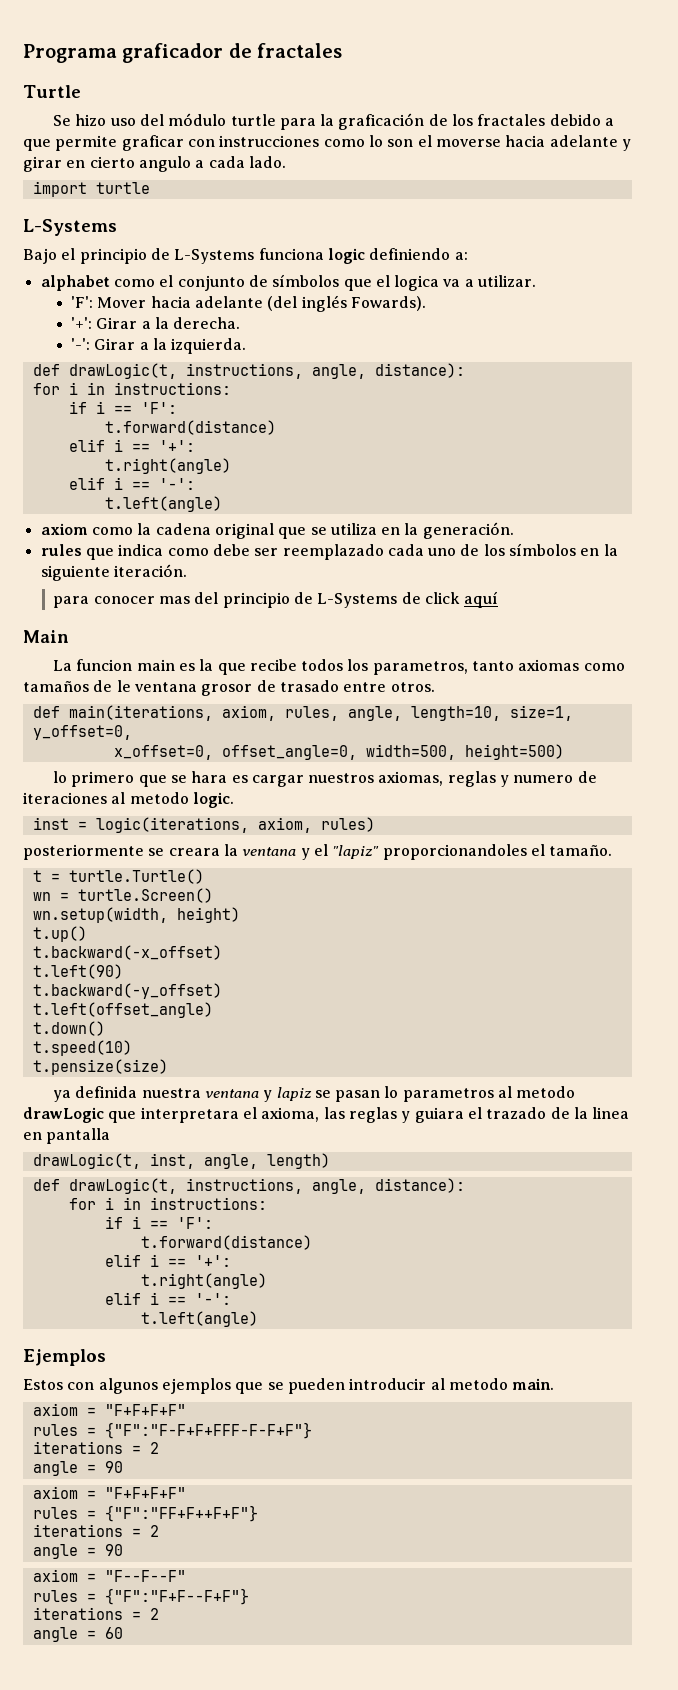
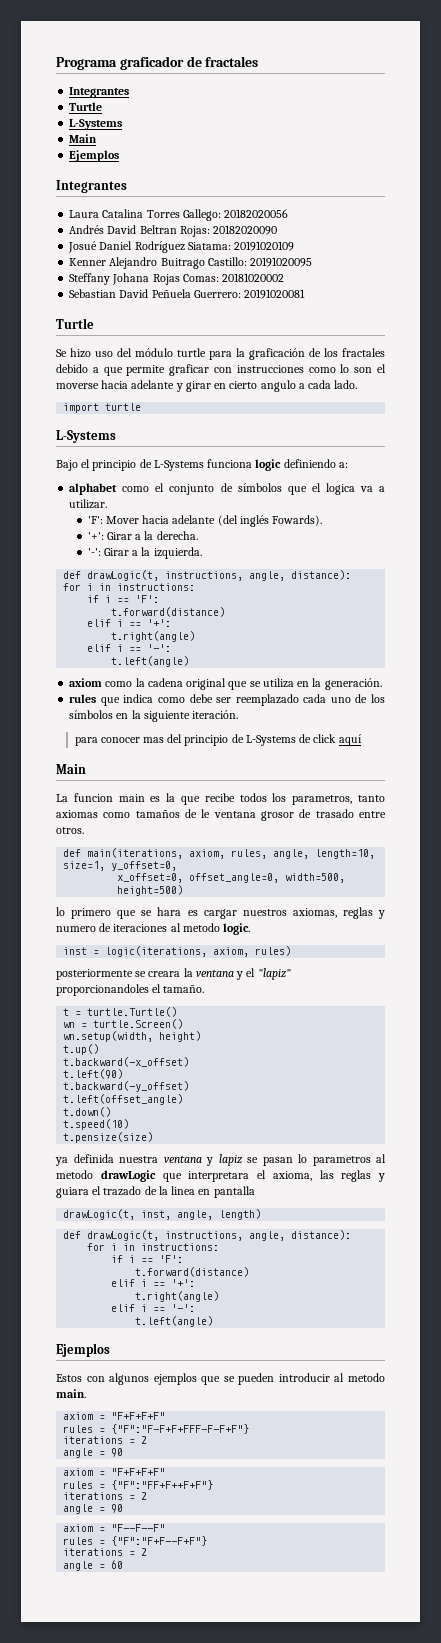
  Programa graficador de fractales
+ Integrantes
+ Turtle
+ L-Systems
+ Main
+ Ejemplos
+ Integrantes
+ Laura Catalina Torres Gallego: 20182020056
+ Andrés David Beltran Rojas: 20182020090
+ Josué Daniel Rodríguez Siatama: 20191020109
+ Kenner Alejandro Buitrago Castillo: 20191020095
+ Steffany Johana Rojas Comas: 20181020002
+ Sebastian David Peñuela Guerrero: 20191020081

